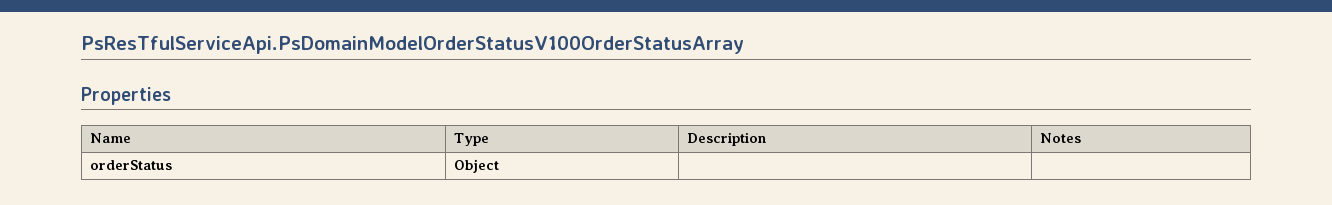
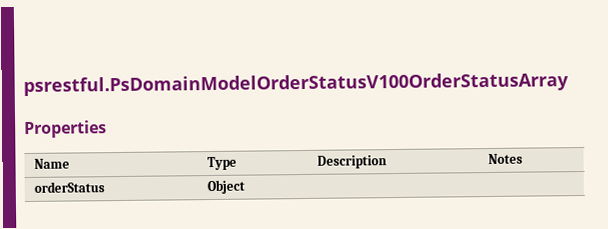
- PsResTfulServiceApi.PsDomainModelOrderStatusV100OrderStatusArray
+ psrestful.PsDomainModelOrderStatusV100OrderStatusArray

